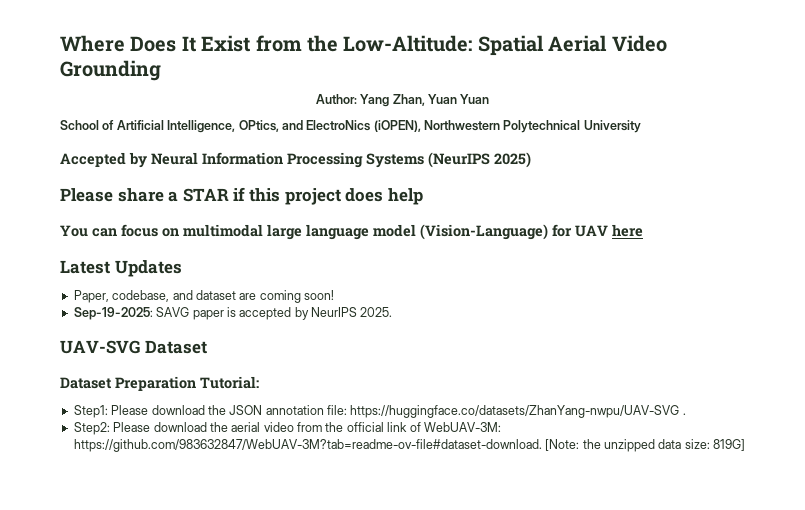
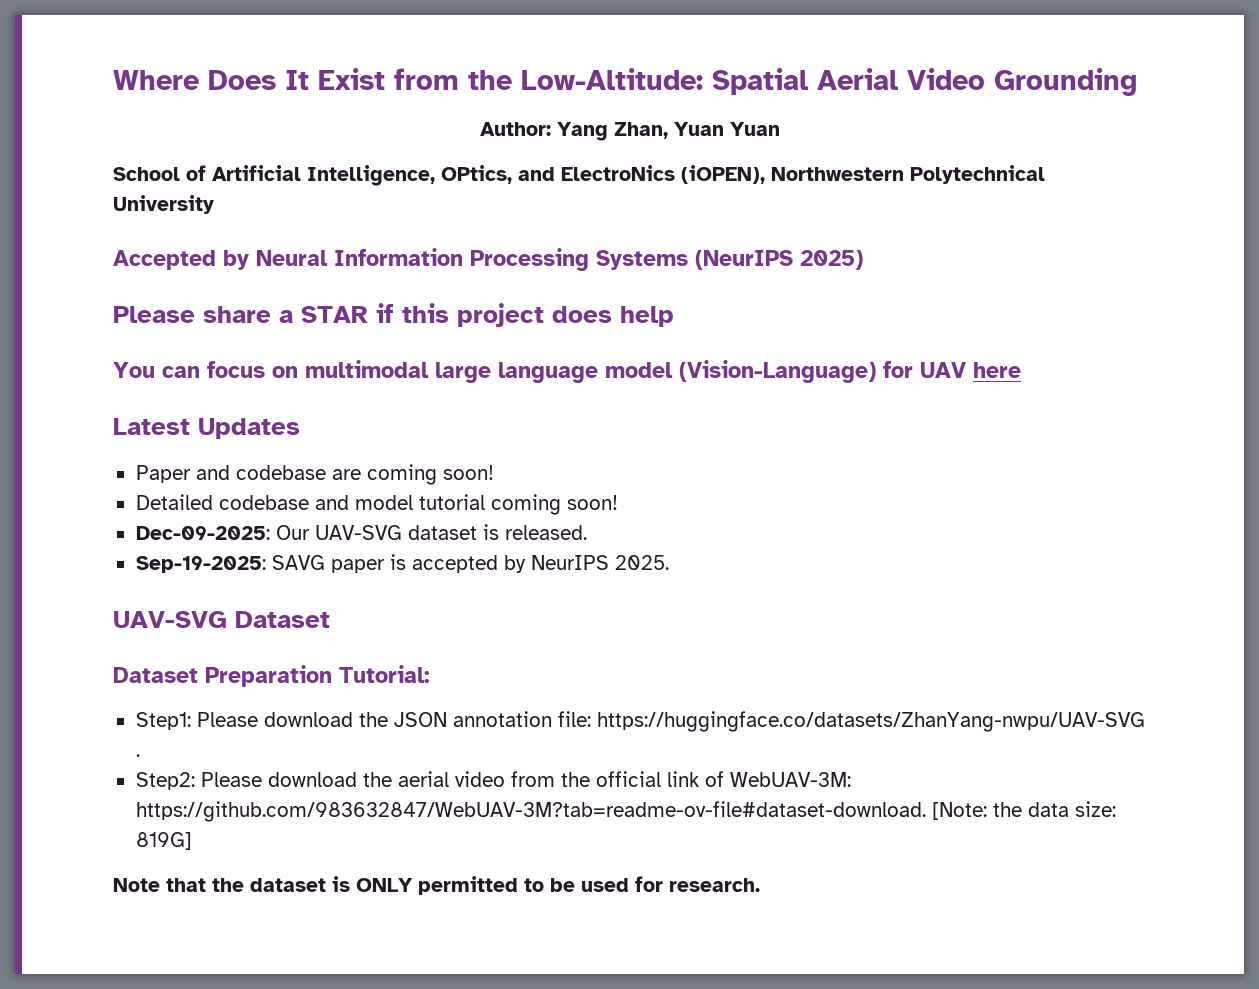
- Paper, codebase, and dataset are coming soon!
+ Paper and codebase are coming soon!
+ Detailed codebase and model tutorial coming soon!
+ Dec-09-2025: Our UAV-SVG dataset is released.
- Step2: Please download the aerial video from the official link of WebUAV-3M: https://github.com/983632847/WebUAV-3M?tab=readme-ov-file#dataset-download. [Note: the unzipped data size: 819G]
+ Step2: Please download the aerial video from the official link of WebUAV-3M: https://github.com/983632847/WebUAV-3M?tab=readme-ov-file#dataset-download. [Note: the data size: 819G]
+ Note that the dataset is ONLY permitted to be used for research.

